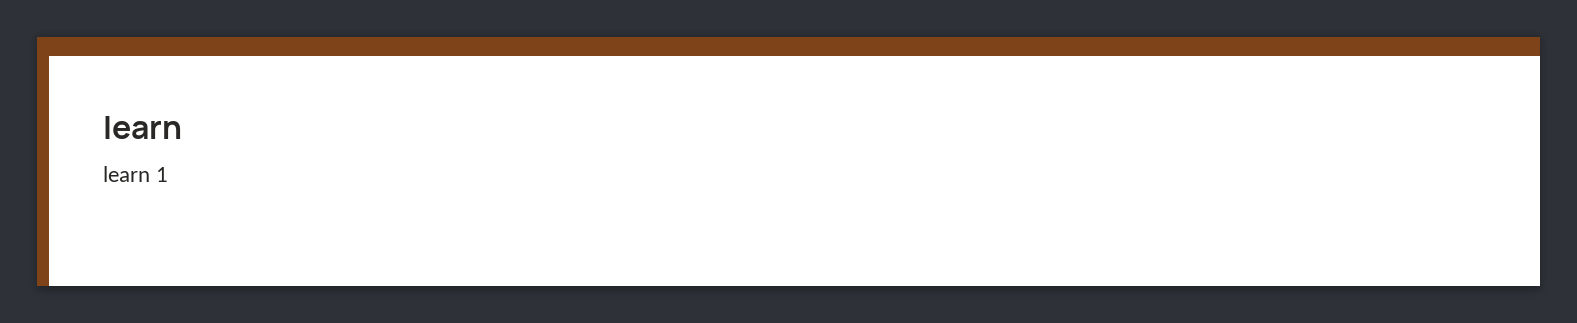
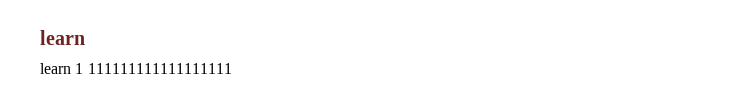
- learn 1
+ learn 1 111111111111111111

